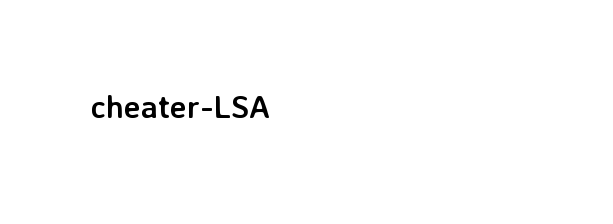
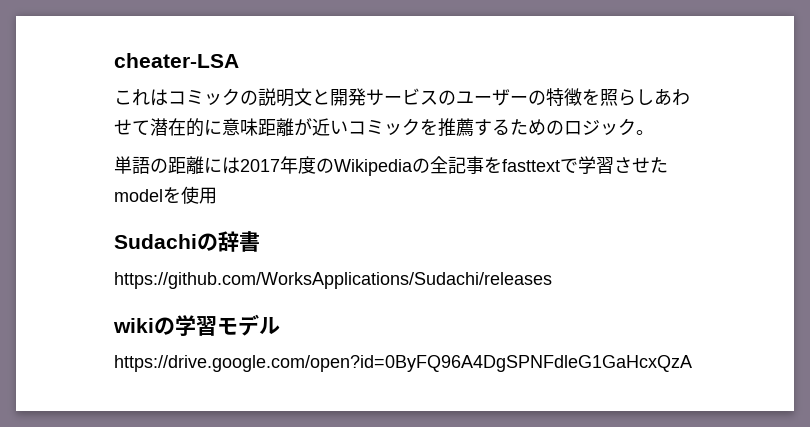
+ これはコミックの説明文と開発サービスのユーザーの特徴を照らしあわせて潜在的に意味距離が近いコミックを推薦するためのロジック。
+ 単語の距離には2017年度のWikipediaの全記事をfasttextで学習させたmodelを使用
+ Sudachiの辞書
+ https://github.com/WorksApplications/Sudachi/releases
+ wikiの学習モデル
+ https://drive.google.com/open?id=0ByFQ96A4DgSPNFdleG1GaHcxQzA

